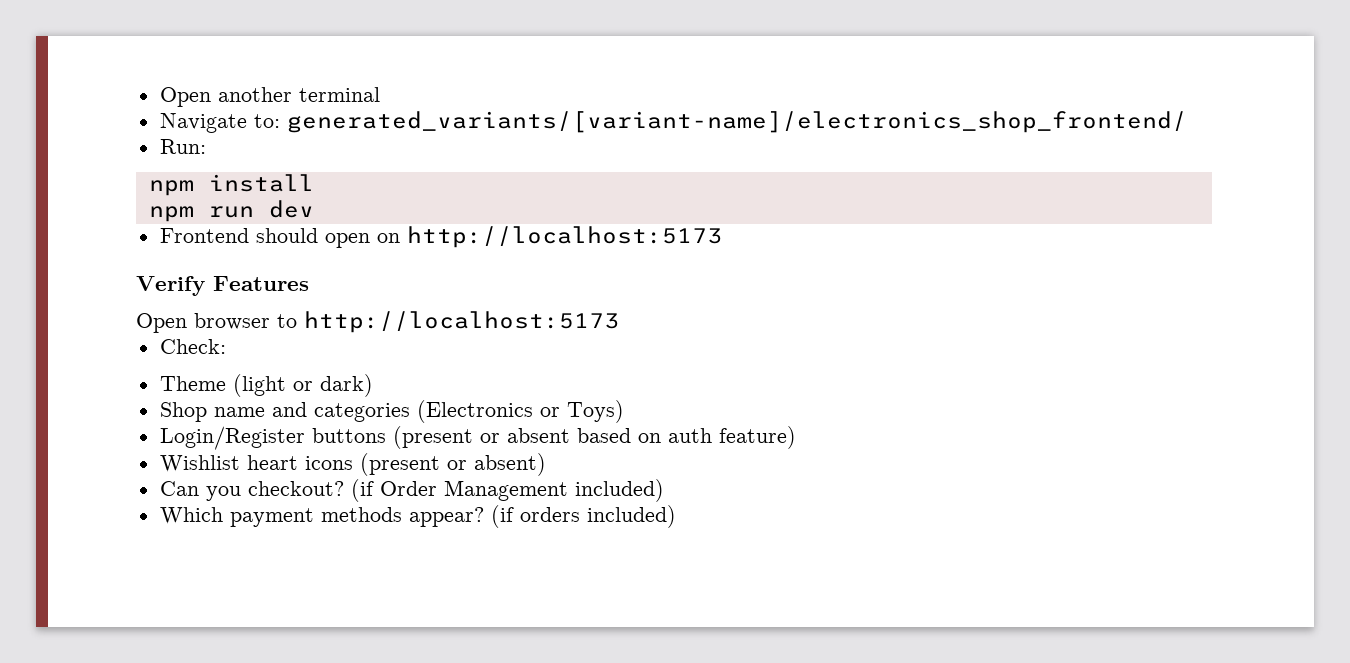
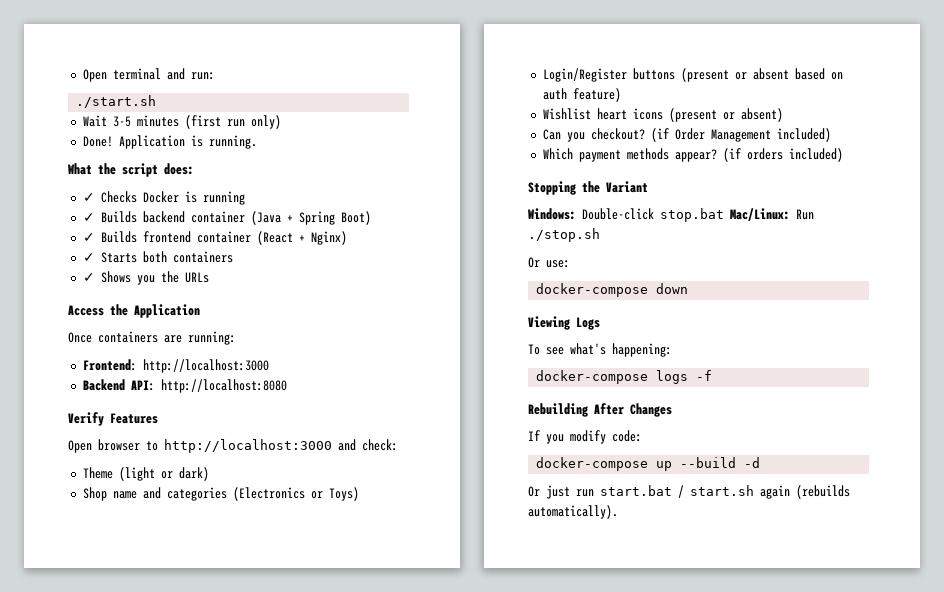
- Open another terminal
- Navigate to: generated_variants/[variant-name]/electronics_shop_frontend/
- Run:
- npm install
- npm run dev
- Frontend should open on http://localhost:5173
+ Open terminal and run:
+ ./start.sh
+ Wait 3-5 minutes (first run only)
+ Done! Application is running.
+ What the script does:
+ ✓ Checks Docker is running
+ ✓ Builds backend container (Java + Spring Boot)
+ ✓ Builds frontend container (React + Nginx)
+ ✓ Starts both containers
+ ✓ Shows you the URLs
+ Access the Application
+ Once containers are running:
+ Frontend: http://localhost:3000
+ Backend API: http://localhost:8080
- Open browser to http://localhost:5173
- Check:
+ Open browser to http://localhost:3000 and check:
+ Stopping the Variant
+ Windows: Double-click stop.bat Mac/Linux: Run ./stop.sh
+ Or use:
+ docker-compose down
+ Viewing Logs
+ To see what's happening:
+ docker-compose logs -f
+ Rebuilding After Changes
+ If you modify code:
+ docker-compose up --build -d
+ Or just run start.bat / start.sh again (rebuilds automatically).

